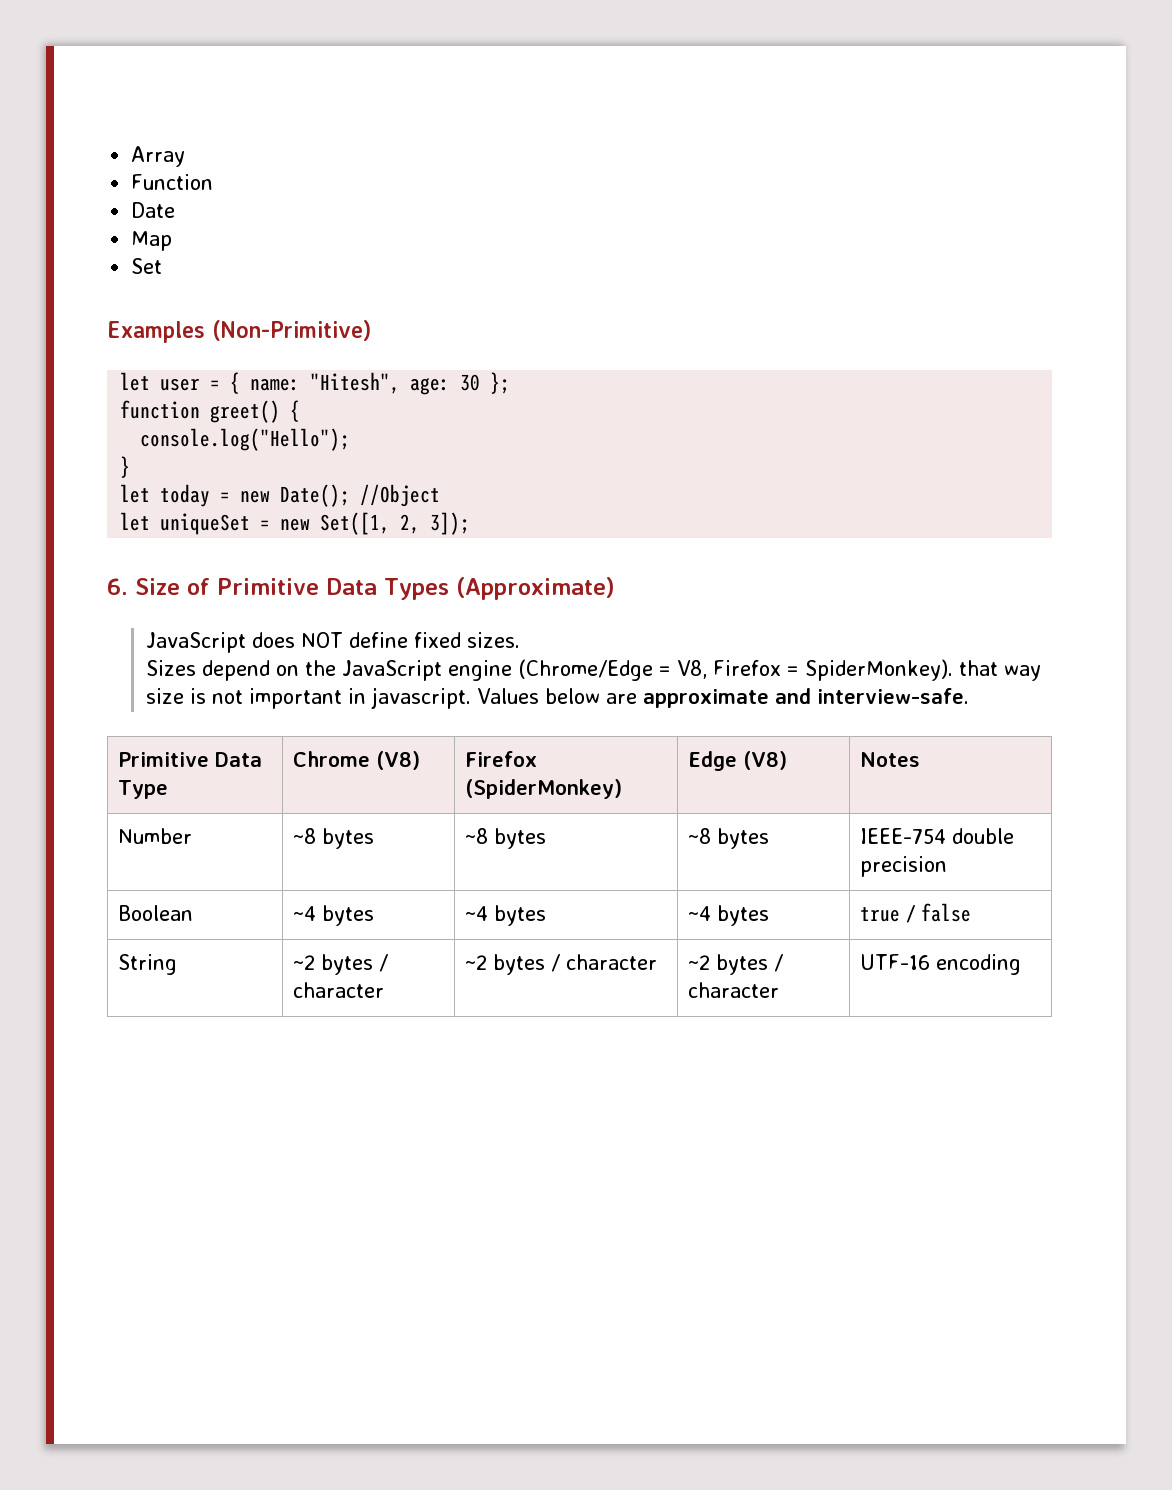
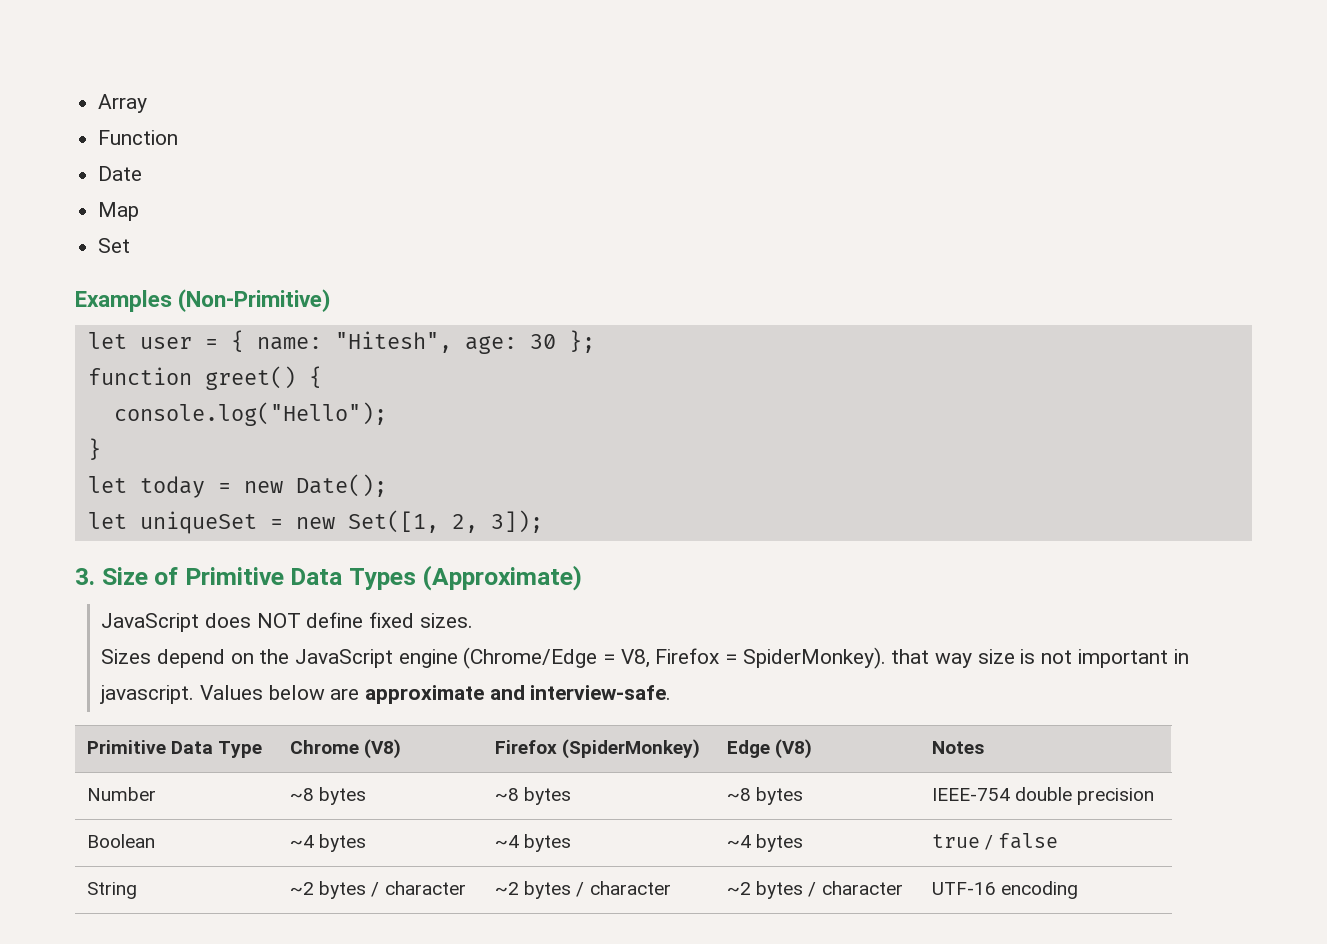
- let today = new Date(); //Object
+ let today = new Date();
- 6. Size of Primitive Data Types (Approximate)
+ 3. Size of Primitive Data Types (Approximate)

